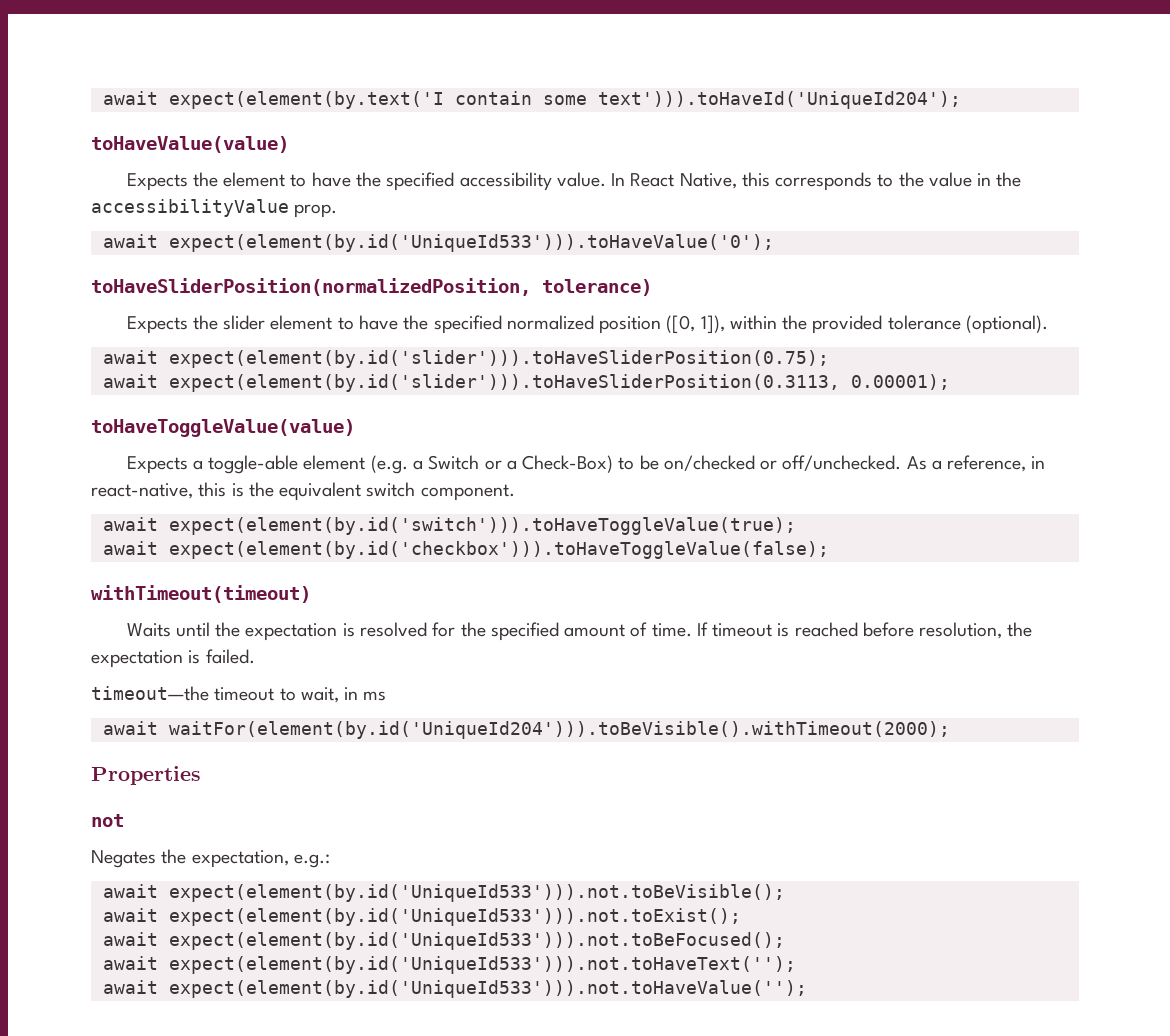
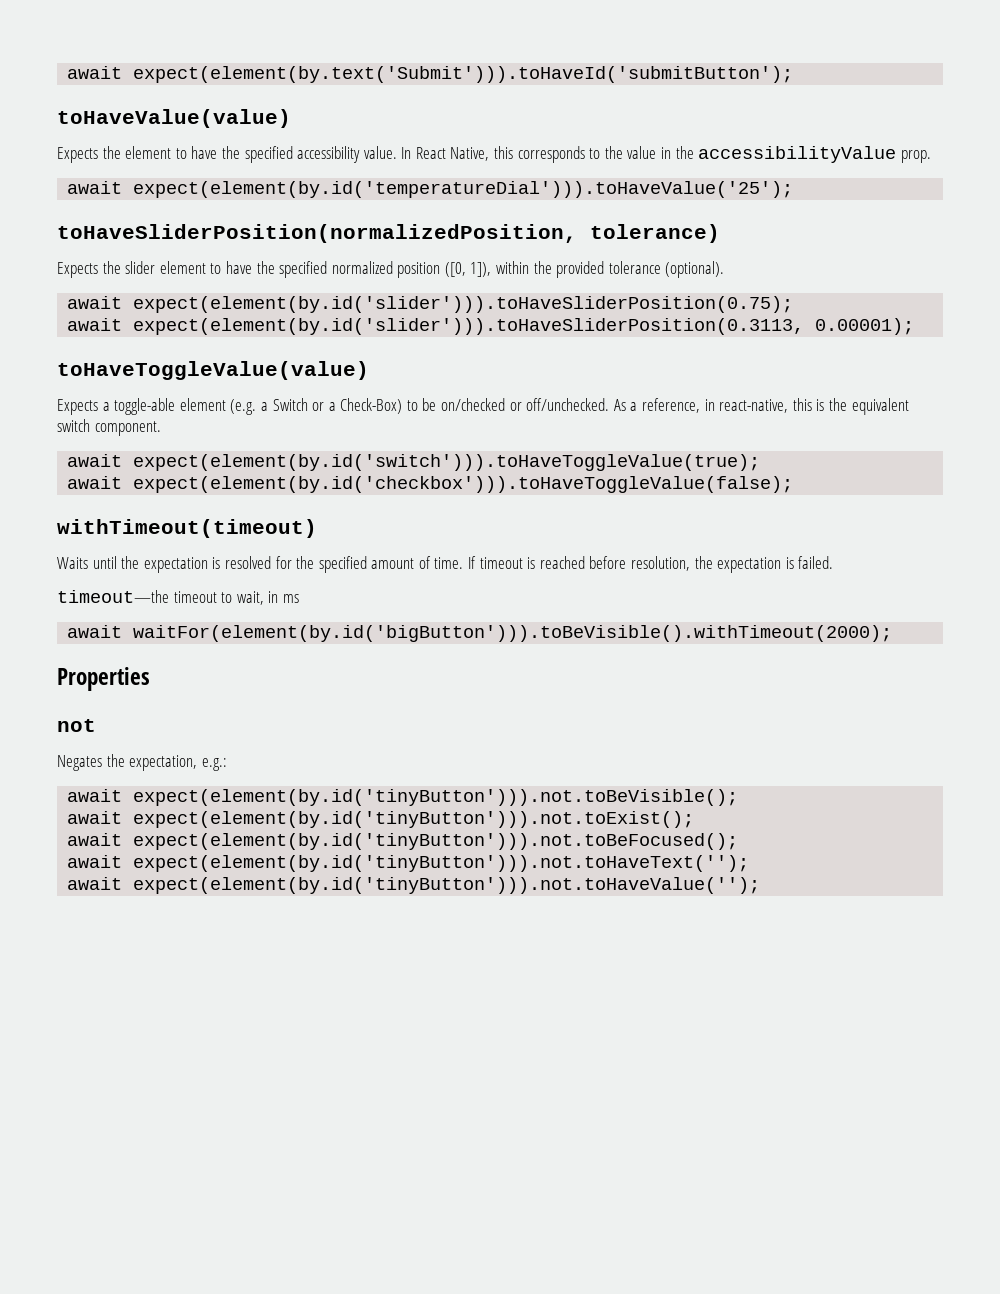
- await expect(element(by.text('I contain some text'))).toHaveId('UniqueId204');
+ await expect(element(by.text('Submit'))).toHaveId('submitButton');
- await expect(element(by.id('UniqueId533'))).toHaveValue('0');
+ await expect(element(by.id('temperatureDial'))).toHaveValue('25');
- await waitFor(element(by.id('UniqueId204'))).toBeVisible().withTimeout(2000);
+ await waitFor(element(by.id('bigButton'))).toBeVisible().withTimeout(2000);
- await expect(element(by.id('UniqueId533'))).not.toBeVisible();
- await expect(element(by.id('UniqueId533'))).not.toExist();
- await expect(element(by.id('UniqueId533'))).not.toBeFocused();
- await expect(element(by.id('UniqueId533'))).not.toHaveText('');
- await expect(element(by.id('UniqueId533'))).not.toHaveValue('');
+ await expect(element(by.id('tinyButton'))).not.toBeVisible();
+ await expect(element(by.id('tinyButton'))).not.toExist();
+ await expect(element(by.id('tinyButton'))).not.toBeFocused();
+ await expect(element(by.id('tinyButton'))).not.toHaveText('');
+ await expect(element(by.id('tinyButton'))).not.toHaveValue('');

